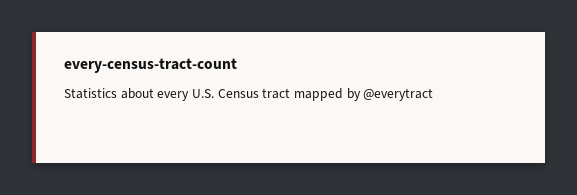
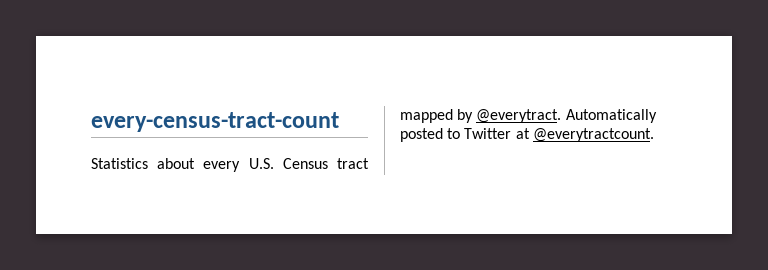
- Statistics about every U.S. Census tract mapped by @everytract
+ Statistics about every U.S. Census tract mapped by @everytract. Automatically posted to Twitter at @everytractcount.

